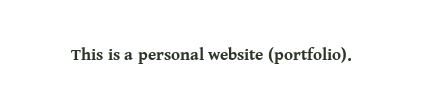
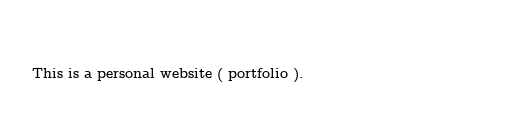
- This is a personal website (portfolio).
+ This is a personal website ( portfolio ).

